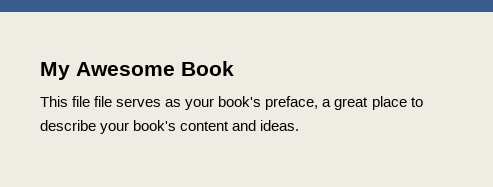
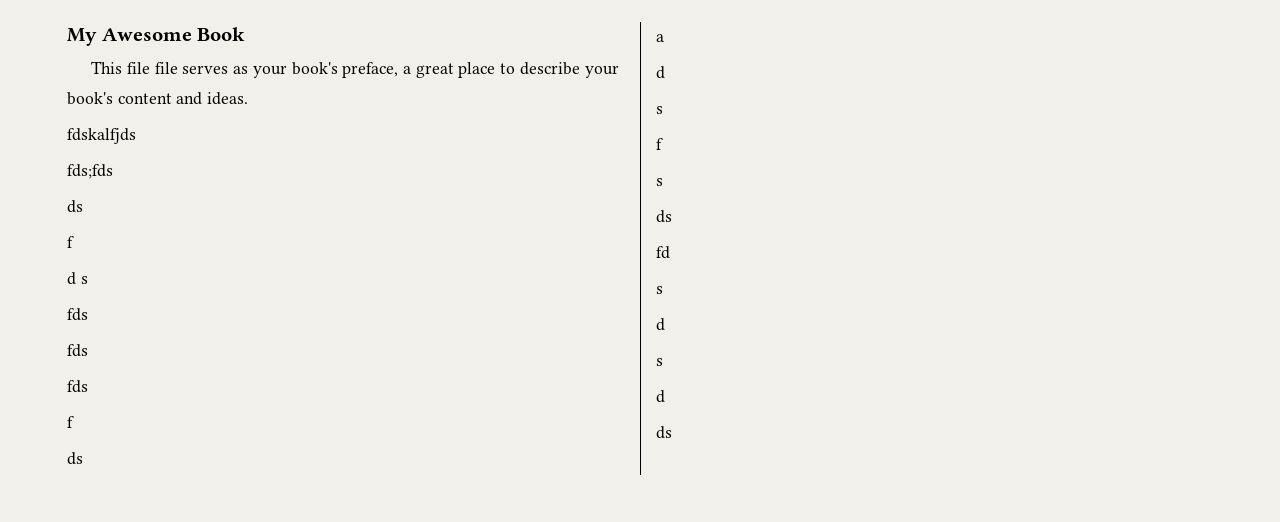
+ fdskalfjds
+ fds;fds
+ ds
+ f
+ d s
+ fds
+ fds
+ fds
+ f
+ ds
+ a
+ d
+ s
+ f
+ s
+ ds
+ fd
+ s
+ d
+ s
+ d
+ ds

